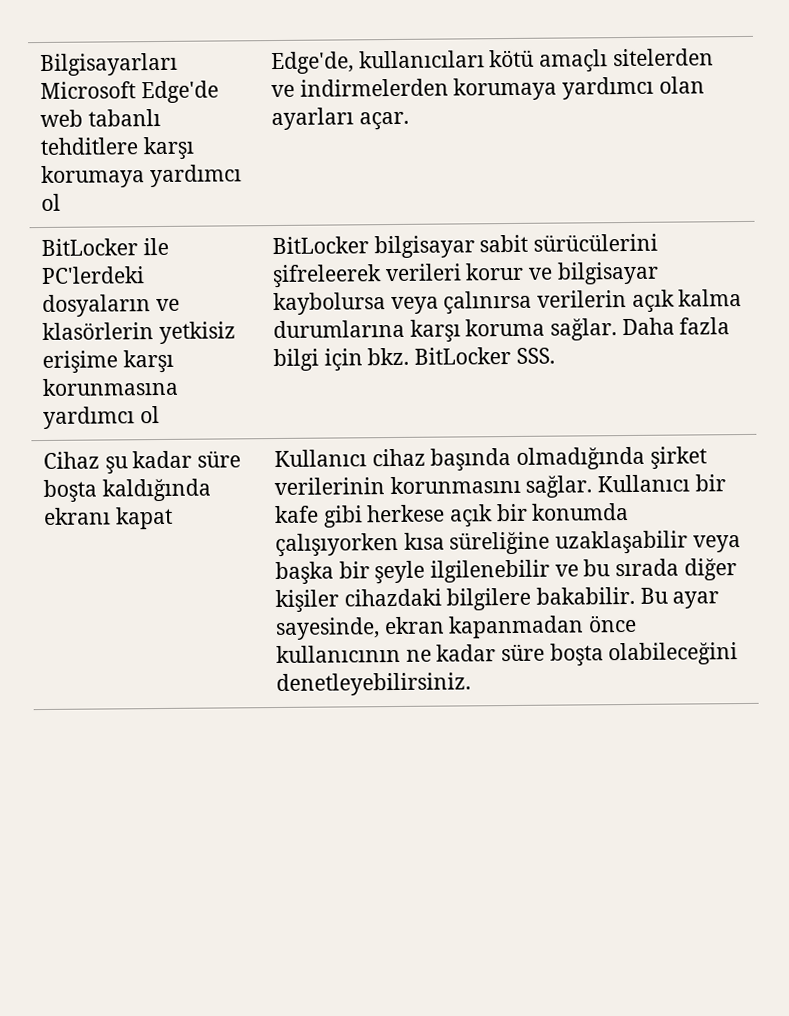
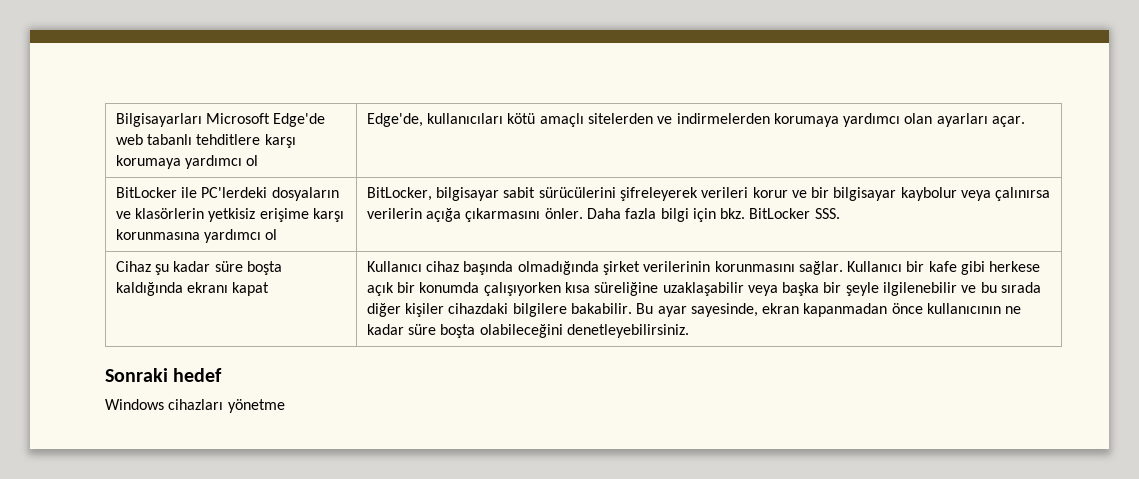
- BitLocker ile PC'lerdeki dosyaların ve klasörlerin yetkisiz erişime karşı korunmasına yardımcı ol | BitLocker bilgisayar sabit sürücülerini şifreleerek verileri korur ve bilgisayar kaybolursa veya çalınırsa verilerin açık kalma durumlarına karşı koruma sağlar. Daha fazla bilgi için bkz. BitLocker SSS.
+ BitLocker ile PC'lerdeki dosyaların ve klasörlerin yetkisiz erişime karşı korunmasına yardımcı ol | BitLocker, bilgisayar sabit sürücülerini şifreleyerek verileri korur ve bir bilgisayar kaybolur veya çalınırsa verilerin açığa çıkarmasını önler. Daha fazla bilgi için bkz. BitLocker SSS.
+ Sonraki hedef
+ Windows cihazları yönetme

